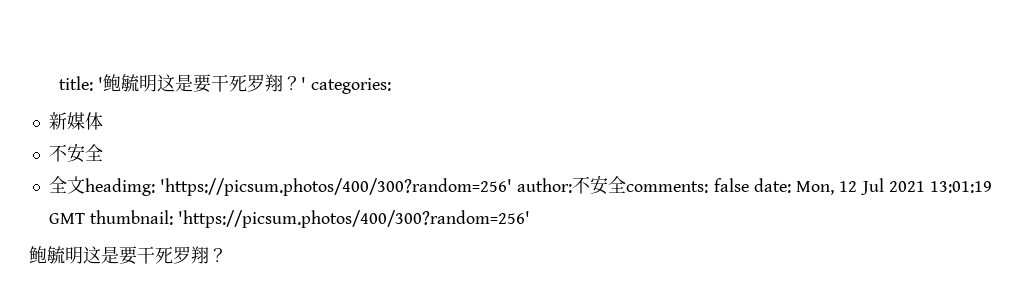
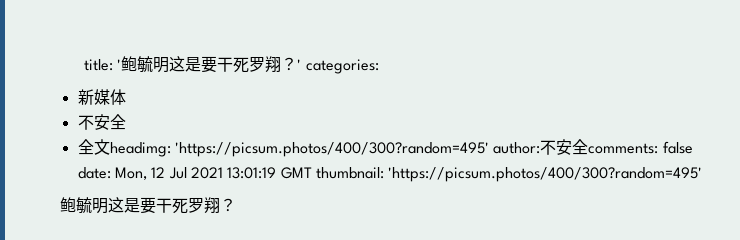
- 全文headimg: 'https://picsum.photos/400/300?random=256' author:不安全comments: false date: Mon, 12 Jul 2021 13:01:19 GMT thumbnail: 'https://picsum.photos/400/300?random=256'
+ 全文headimg: 'https://picsum.photos/400/300?random=495' author:不安全comments: false date: Mon, 12 Jul 2021 13:01:19 GMT thumbnail: 'https://picsum.photos/400/300?random=495'

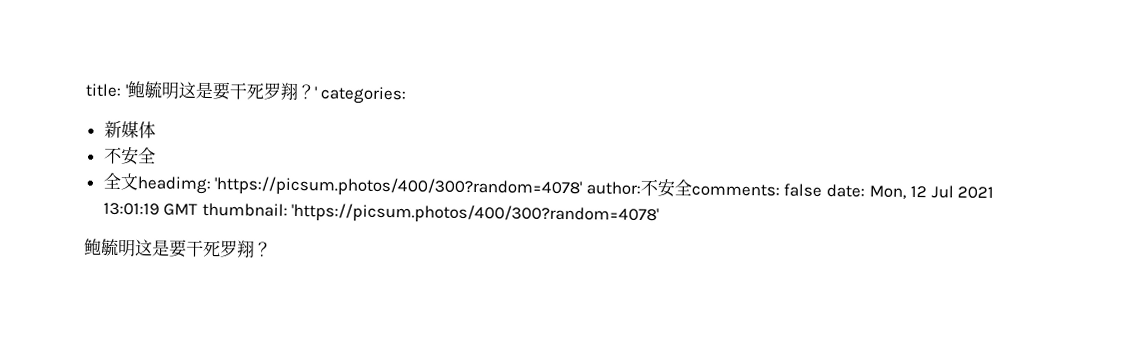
- 全文headimg: 'https://picsum.photos/400/300?random=495' author:不安全comments: false date: Mon, 12 Jul 2021 13:01:19 GMT thumbnail: 'https://picsum.photos/400/300?random=495'
+ 全文headimg: 'https://picsum.photos/400/300?random=4078' author:不安全comments: false date: Mon, 12 Jul 2021 13:01:19 GMT thumbnail: 'https://picsum.photos/400/300?random=4078'

